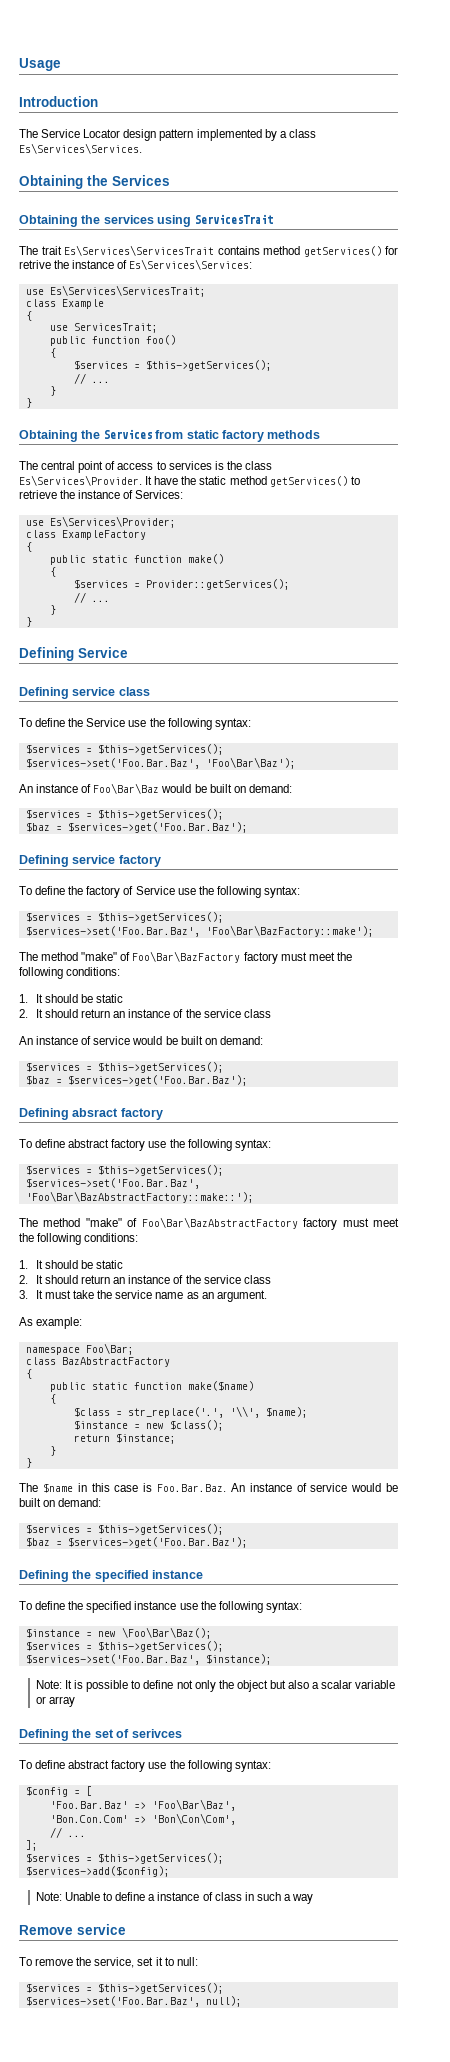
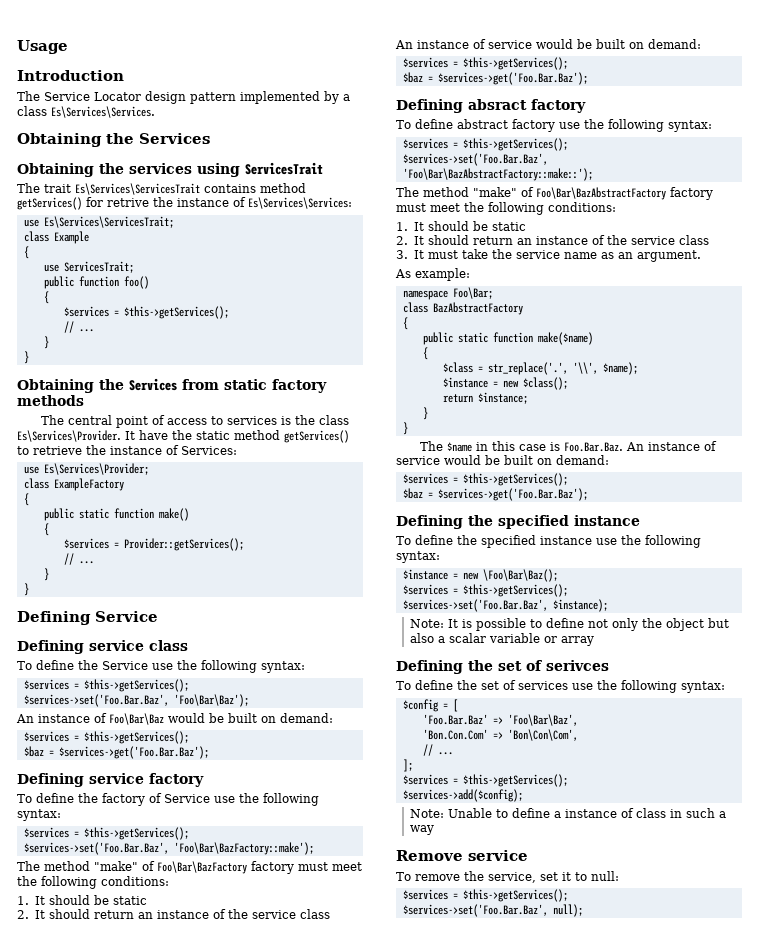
  Defining the set of serivces
- To define abstract factory use the following syntax:
+ To define the set of services use the following syntax:

